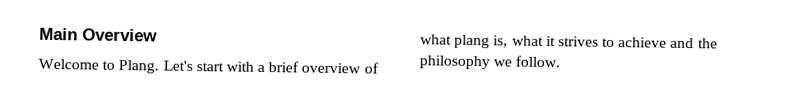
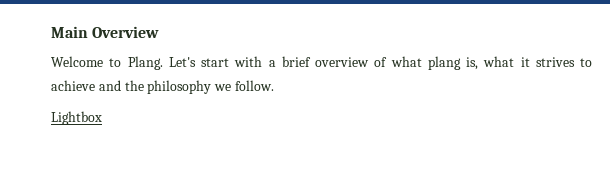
+ Lightbox

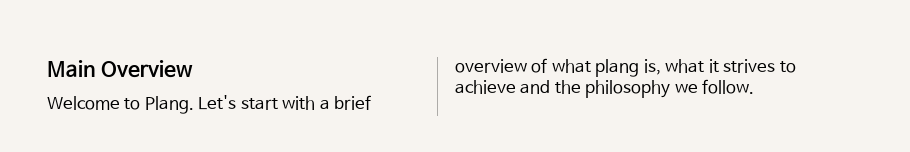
- Lightbox

